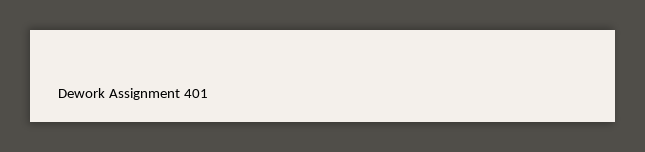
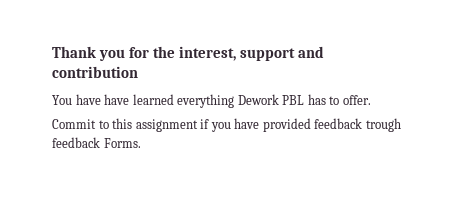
- Dework Assignment 401
+ Thank you for the interest, support and contribution
+ You have have learned everything Dework PBL has to offer.
+ Commit to this assignment if you have provided feedback trough feedback Forms.

